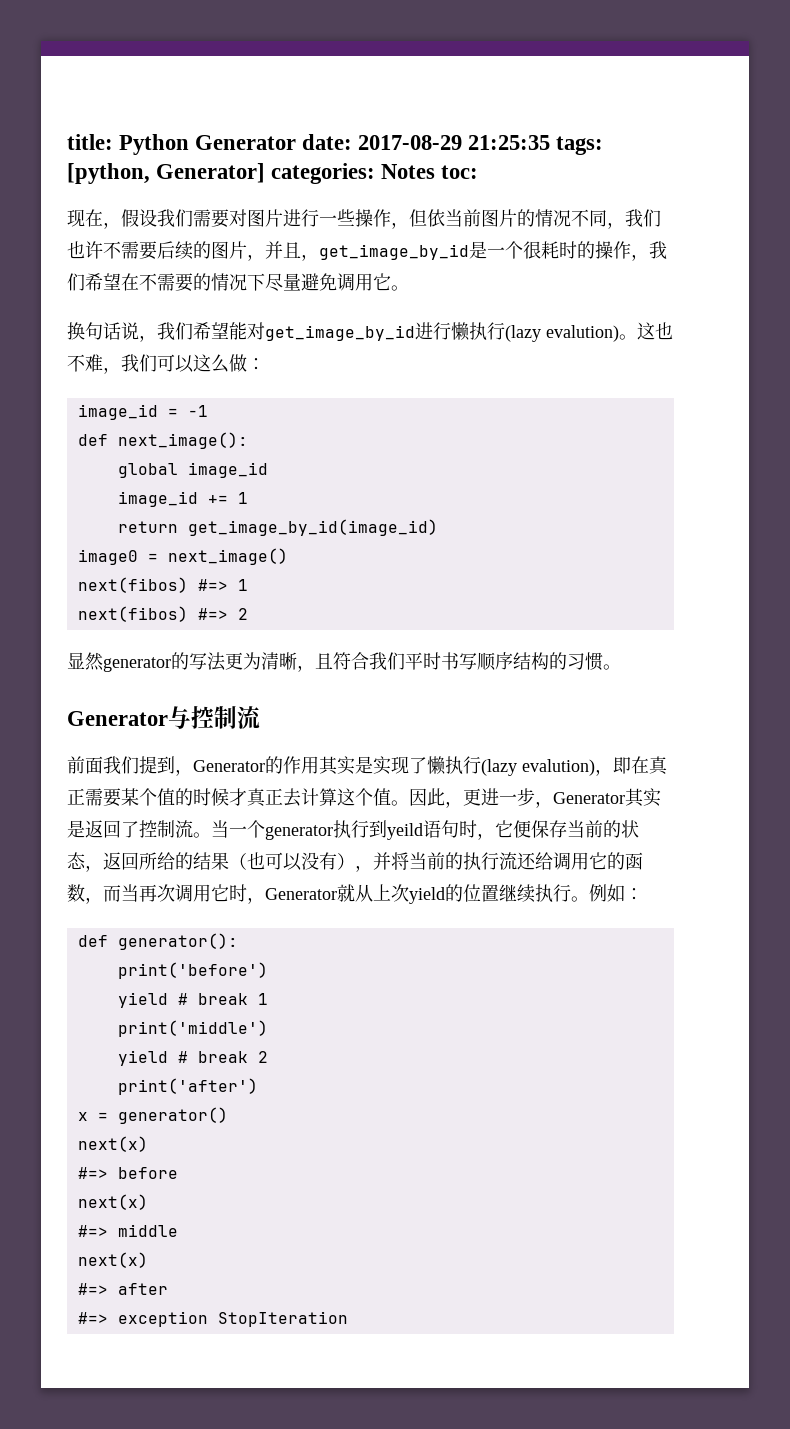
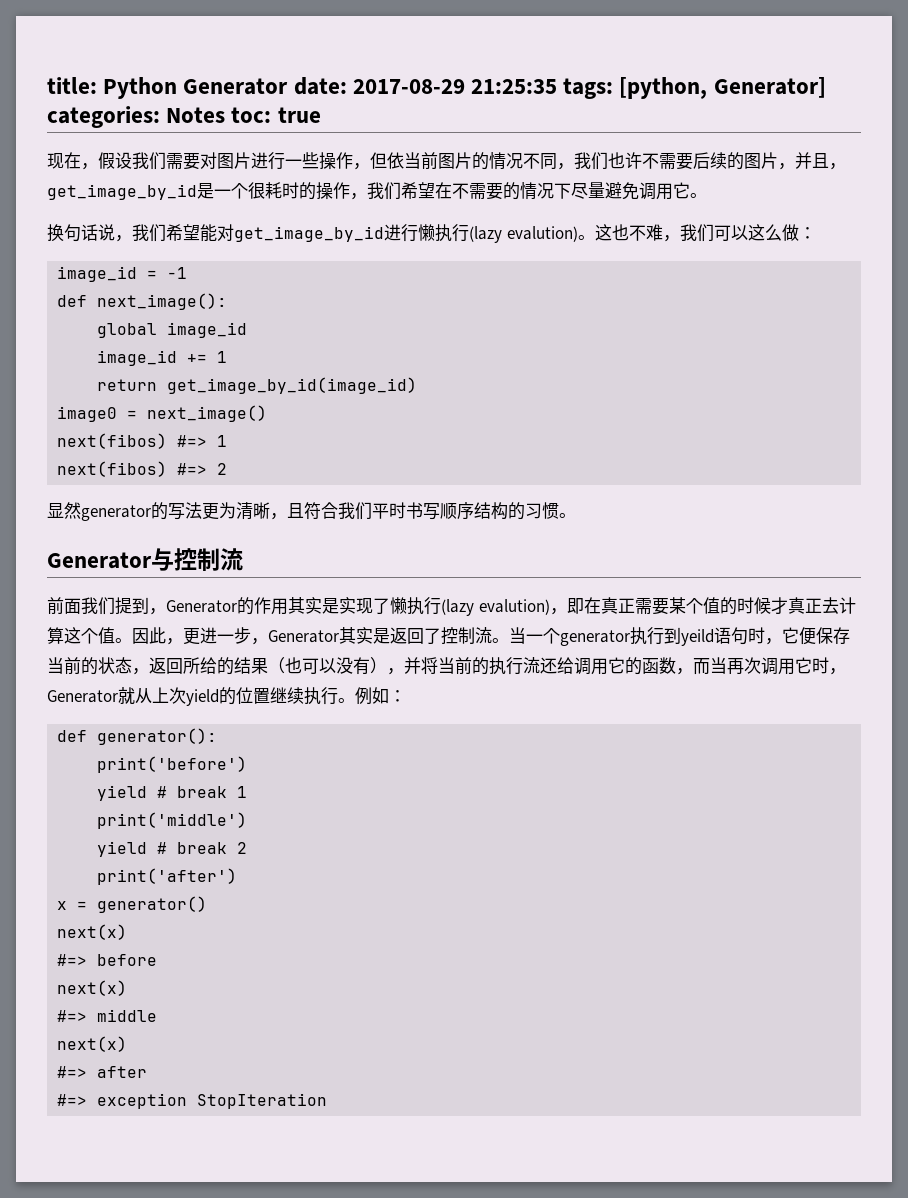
- title: Python Generator date: 2017-08-29 21:25:35 tags: [python, Generator] categories: Notes toc:
+ title: Python Generator date: 2017-08-29 21:25:35 tags: [python, Generator] categories: Notes toc: true

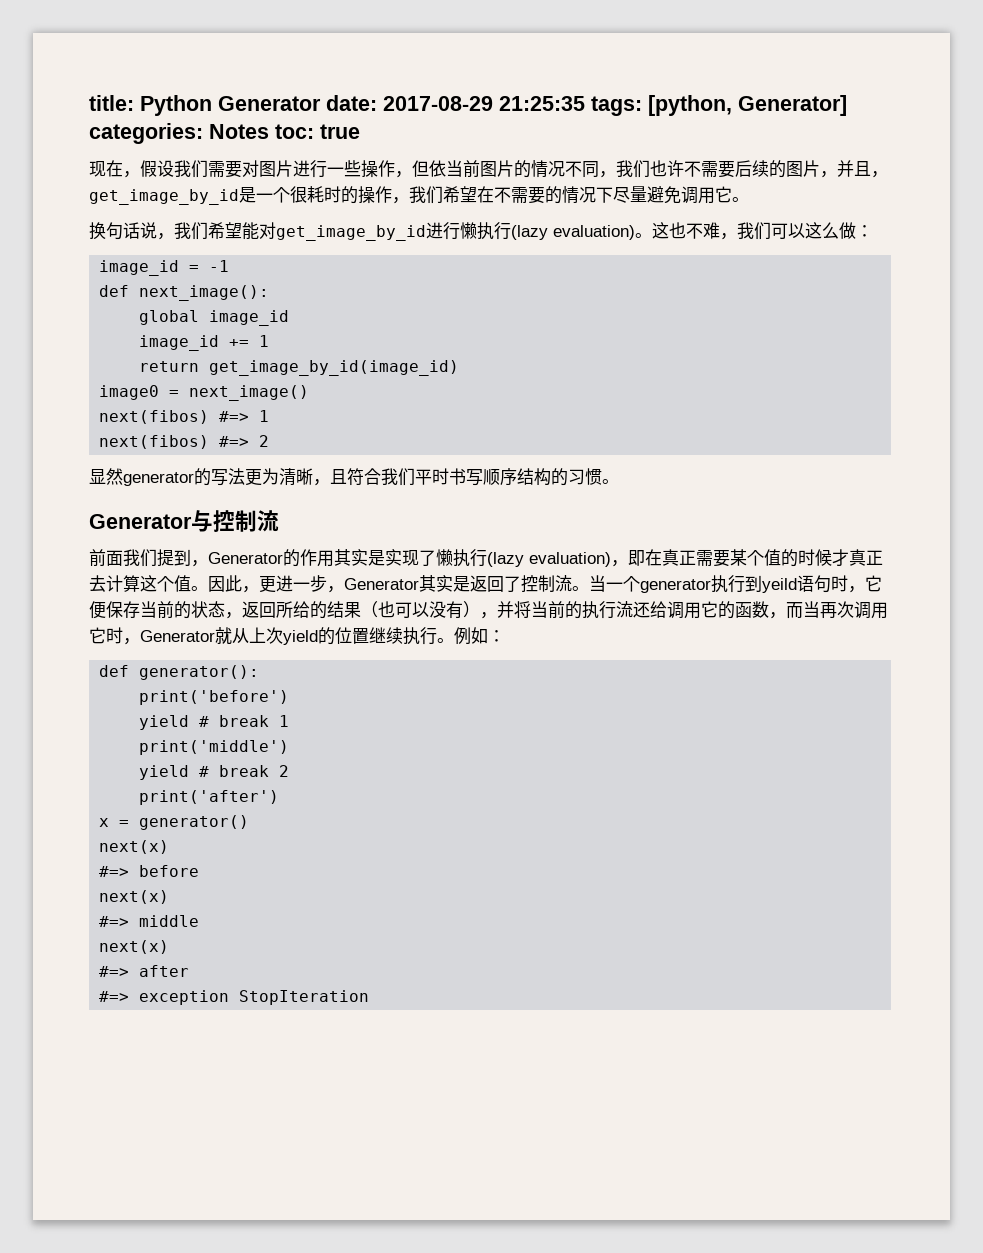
- 换句话说，我们希望能对get_image_by_id进行懒执行(lazy evalution)。
+ 换句话说，我们希望能对get_image_by_id进行懒执行(lazy evaluation)。
- 前面我们提到，Generator的作用其实是实现了懒执行(lazy evalution)，即在真正需要某个值的时候才真正去计算这个值。
+ 前面我们提到，Generator的作用其实是实现了懒执行(lazy evaluation)，即在真正需要某个值的时候才真正去计算这个值。

